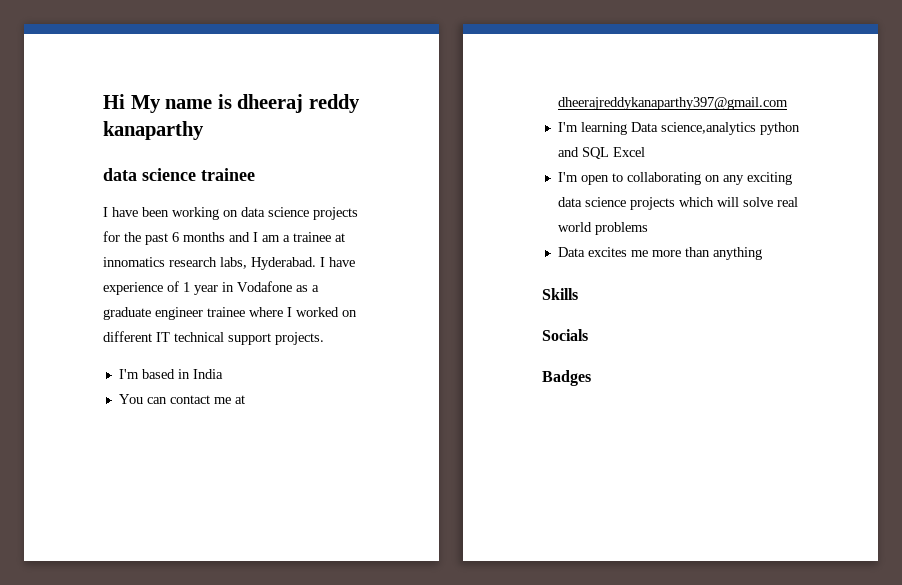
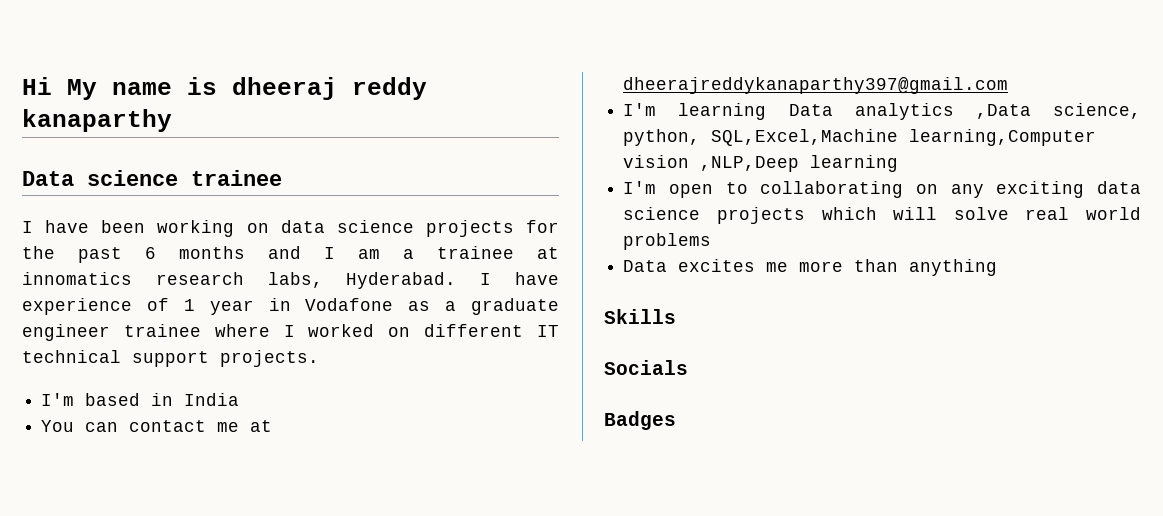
- data science trainee
+ Data science trainee
- I'm learning Data science,analytics python and SQL Excel
+ I'm learning Data analytics ,Data science, python, SQL,Excel,Machine learning,Computer vision ,NLP,Deep learning

